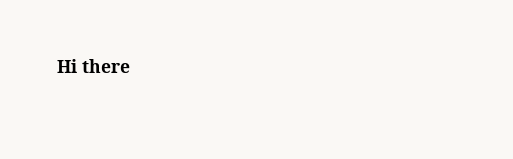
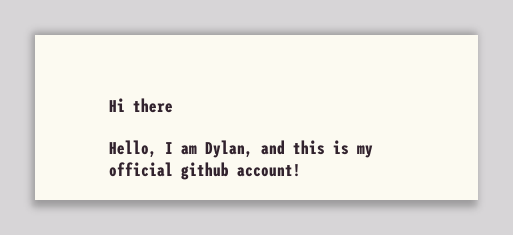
+ Hello, I am Dylan, and this is my official github account!

